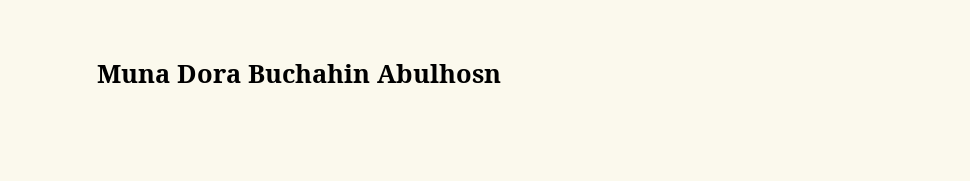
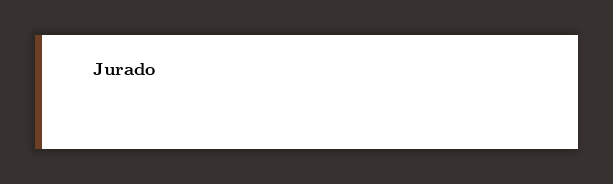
- Muna Dora Buchahin Abulhosn
+ Jurado

